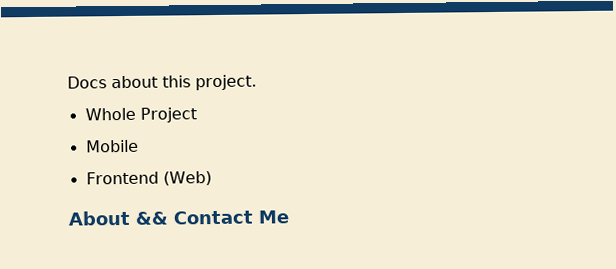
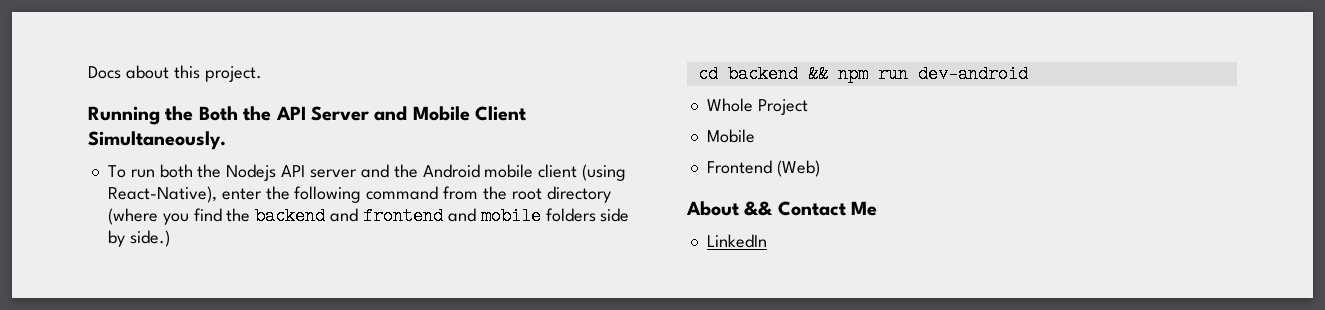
+ Running the Both the API Server and Mobile Client Simultaneously.
+ To run both the Nodejs API server and the Android mobile client (using React-Native), enter the following command from the root directory (where you find the backend and frontend and mobile folders side by side.)
+ cd backend && npm run dev-android
+ LinkedIn

